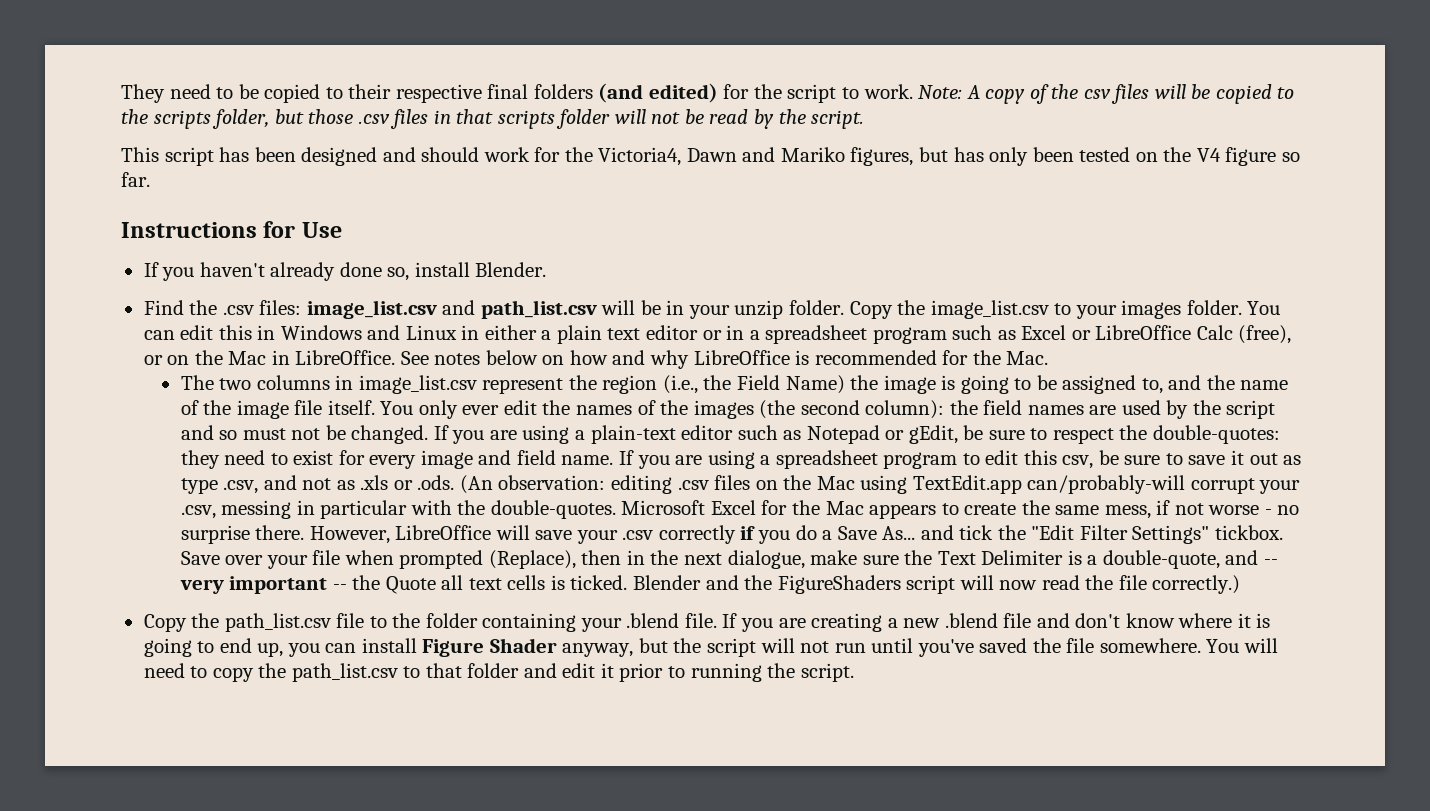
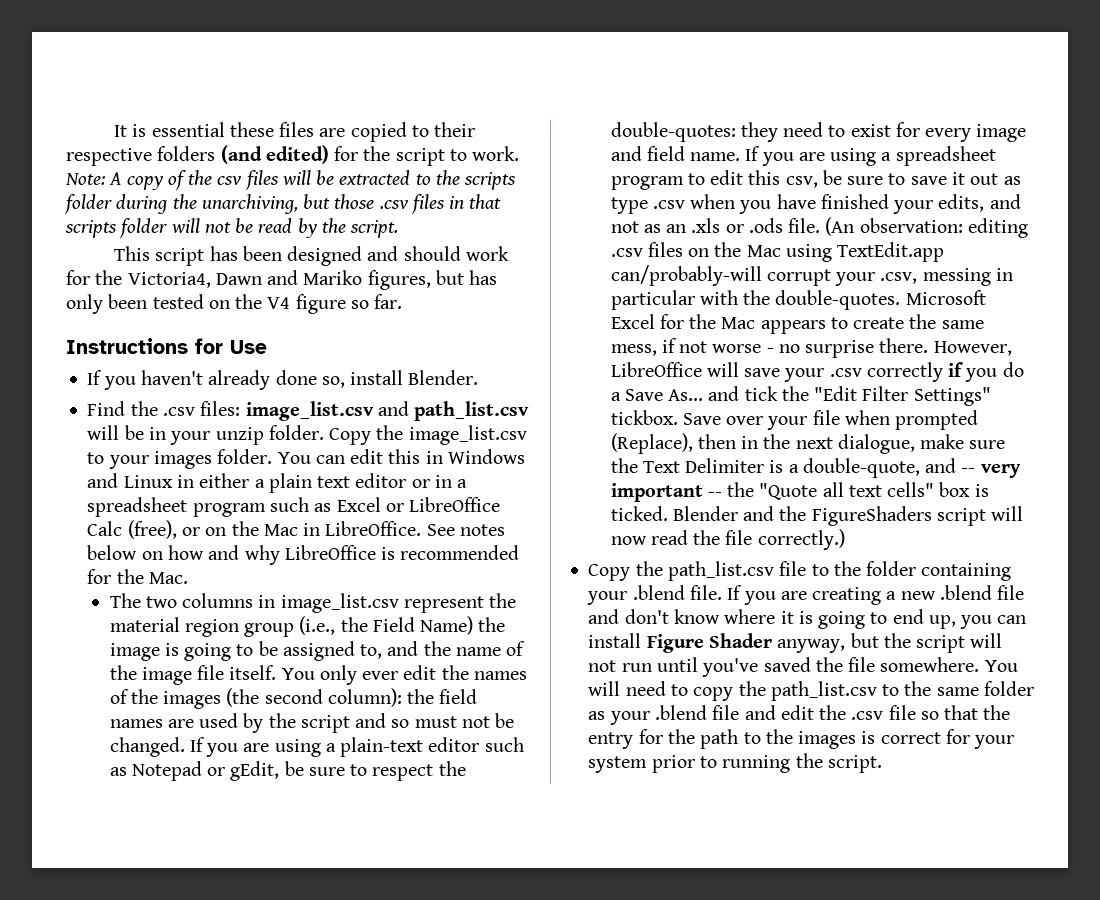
- They need to be copied to their respective final folders (and edited) for the script to work.
+ It is essential these files are copied to their respective folders (and edited) for the script to work.
- Note: A copy of the csv files will be copied to the scripts folder, but those .csv files in that scripts folder will not be read by the script.
+ Note: A copy of the csv files will be extracted to the scripts folder during the unarchiving, but those .csv files in that scripts folder will not be read by the script.
- The two columns in image_list.csv represent the region (i.e., the Field Name) the image is going to be assigned to, and the name of the image file itself.
+ The two columns in image_list.csv represent the material region group (i.e., the Field Name) the image is going to be assigned to, and the name of the image file itself.
- If you are using a spreadsheet program to edit this csv, be sure to save it out as type .csv, and not as .xls or .ods. (An observation: editing .csv files on the Mac using TextEdit.app can/probably-will corrupt your .csv, messing in particular with the double-quotes.
+ If you are using a spreadsheet program to edit this csv, be sure to save it out as type .csv when you have finished your edits, and not as an .xls or .ods file. (An observation: editing .csv files on the Mac using TextEdit.app can/probably-will corrupt your .csv, messing in particular with the double-quotes.
- Save over your file when prompted (Replace), then in the next dialogue, make sure the Text Delimiter is a double-quote, and -- very important -- the Quote all text cells is ticked.
+ Save over your file when prompted (Replace), then in the next dialogue, make sure the Text Delimiter is a double-quote, and -- very important -- the "Quote all text cells" box is ticked.
- You will need to copy the path_list.csv to that folder and edit it prior to running the script.
+ You will need to copy the path_list.csv to the same folder as your .blend file and edit the .csv file so that the entry for the path to the images is correct for your system prior to running the script.

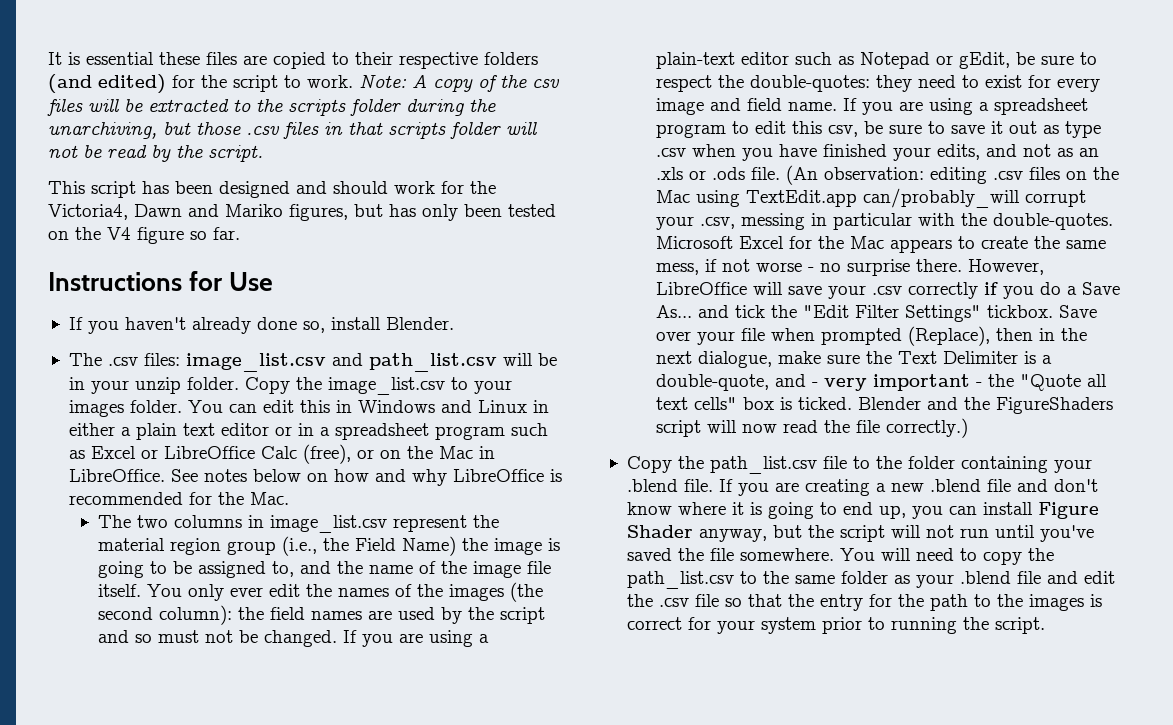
- Find the .csv files: image_list.csv and path_list.csv will be in your unzip folder.
+ The .csv files: image_list.csv and path_list.csv will be in your unzip folder.
- (An observation: editing .csv files on the Mac using TextEdit.app can/probably-will corrupt your .csv, messing in particular with the double-quotes.
+ (An observation: editing .csv files on the Mac using TextEdit.app can/probably_will corrupt your .csv, messing in particular with the double-quotes.
- Save over your file when prompted (Replace), then in the next dialogue, make sure the Text Delimiter is a double-quote, and -- very important -- the "Quote all text cells" box is ticked.
+ Save over your file when prompted (Replace), then in the next dialogue, make sure the Text Delimiter is a double-quote, and - very important - the "Quote all text cells" box is ticked.

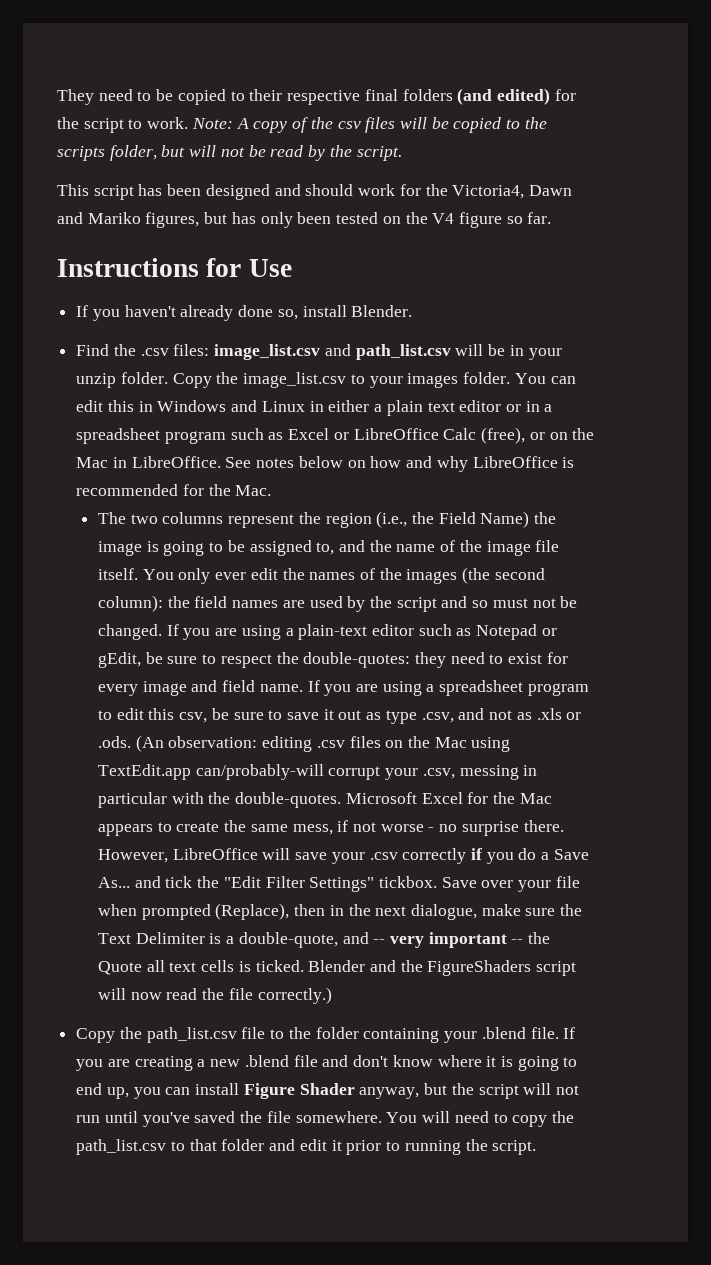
- It is essential these files are copied to their respective folders (and edited) for the script to work.
+ They need to be copied to their respective final folders (and edited) for the script to work.
- Note: A copy of the csv files will be extracted to the scripts folder during the unarchiving, but those .csv files in that scripts folder will not be read by the script.
+ Note: A copy of the csv files will be copied to the scripts folder, but will not be read by the script.
- The .csv files: image_list.csv and path_list.csv will be in your unzip folder.
+ Find the .csv files: image_list.csv and path_list.csv will be in your unzip folder.
- The two columns in image_list.csv represent the material region group (i.e., the Field Name) the image is going to be assigned to, and the name of the image file itself.
+ The two columns represent the region (i.e., the Field Name) the image is going to be assigned to, and the name of the image file itself.
- If you are using a spreadsheet program to edit this csv, be sure to save it out as type .csv when you have finished your edits, and not as an .xls or .ods file. (An observation: editing .csv files on the Mac using TextEdit.app can/probably_will corrupt your .csv, messing in particular with the double-quotes.
+ If you are using a spreadsheet program to edit this csv, be sure to save it out as type .csv, and not as .xls or .ods. (An observation: editing .csv files on the Mac using TextEdit.app can/probably-will corrupt your .csv, messing in particular with the double-quotes.
- Save over your file when prompted (Replace), then in the next dialogue, make sure the Text Delimiter is a double-quote, and - very important - the "Quote all text cells" box is ticked.
+ Save over your file when prompted (Replace), then in the next dialogue, make sure the Text Delimiter is a double-quote, and -- very important -- the Quote all text cells is ticked.
- You will need to copy the path_list.csv to the same folder as your .blend file and edit the .csv file so that the entry for the path to the images is correct for your system prior to running the script.
+ You will need to copy the path_list.csv to that folder and edit it prior to running the script.

